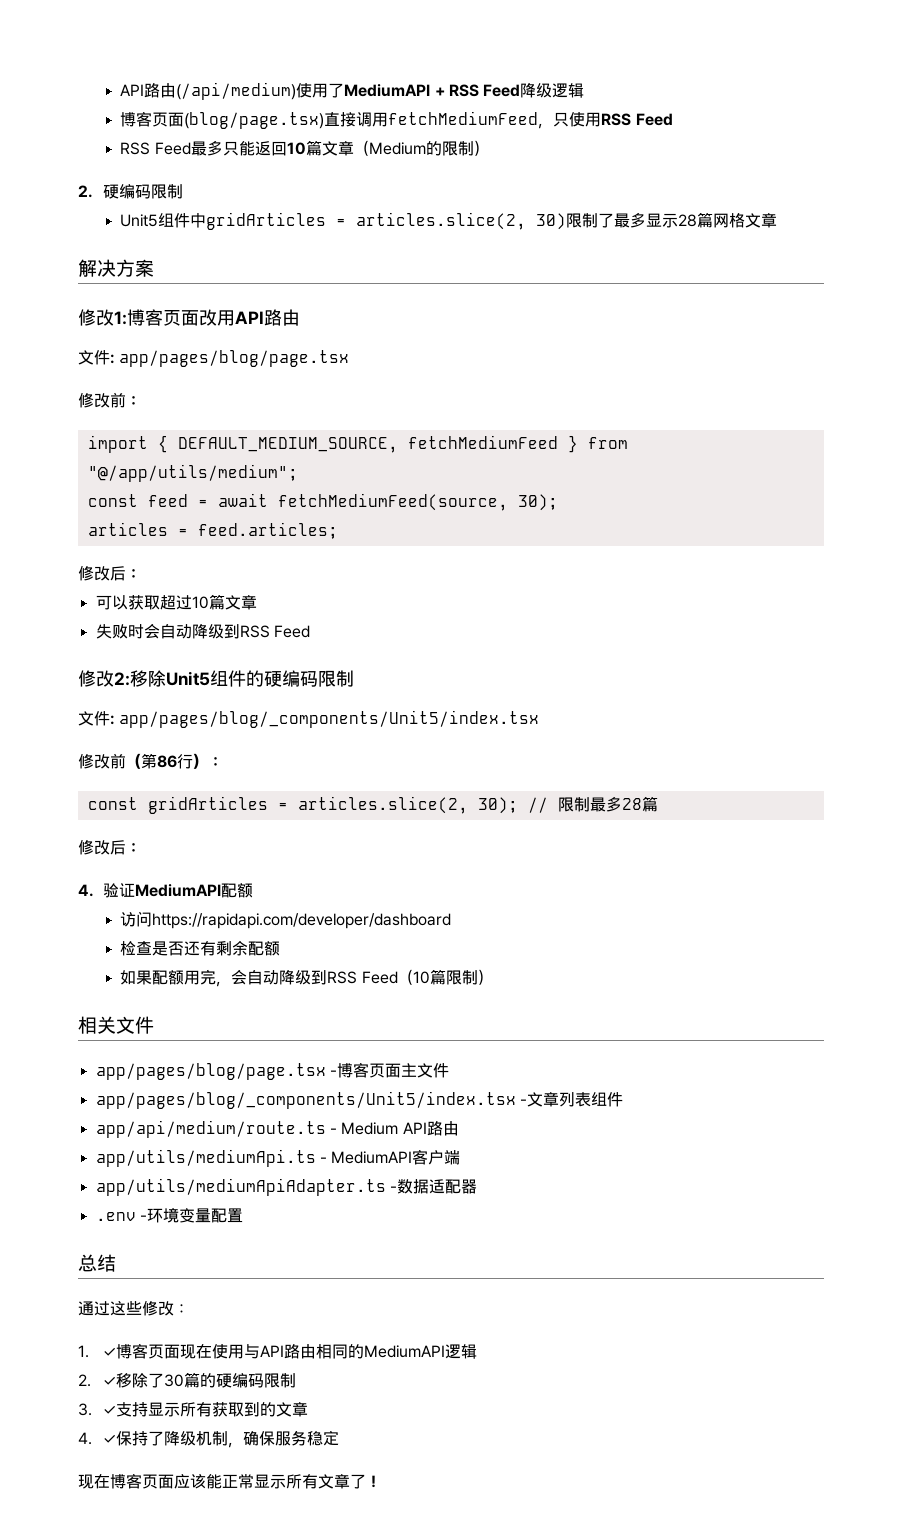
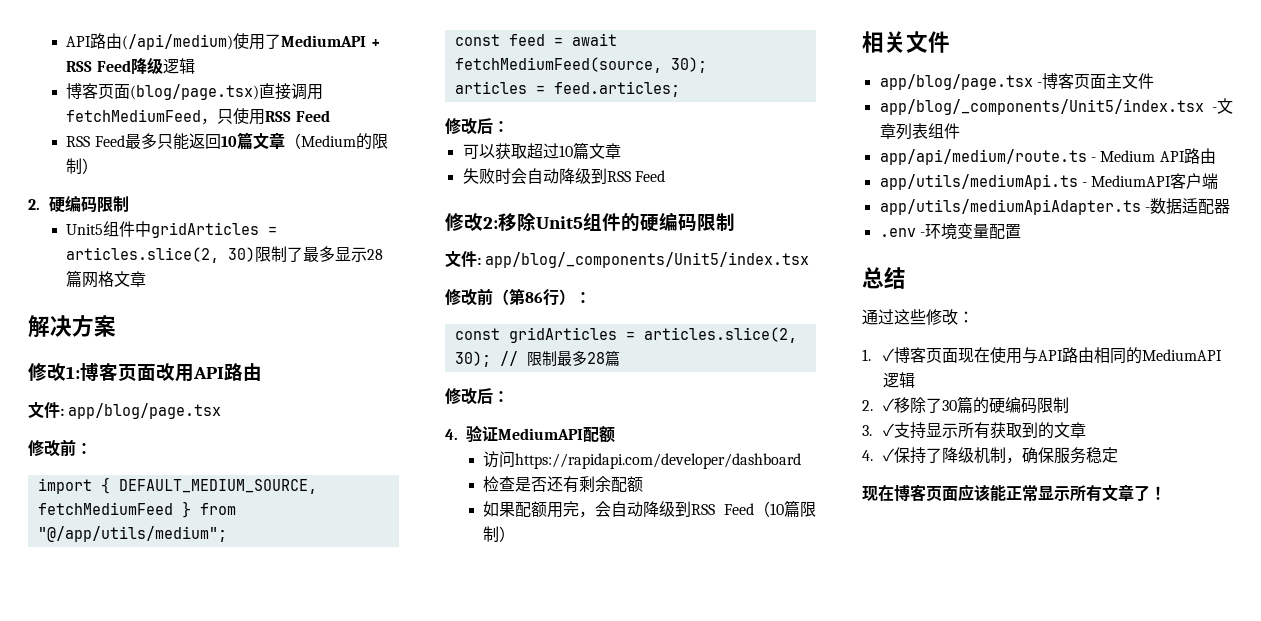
- 文件: app/pages/blog/page.tsx
+ 文件: app/blog/page.tsx
- 文件: app/pages/blog/_components/Unit5/index.tsx
+ 文件: app/blog/_components/Unit5/index.tsx
- app/pages/blog/page.tsx -博客页面主文件
+ app/blog/page.tsx -博客页面主文件
- app/pages/blog/_components/Unit5/index.tsx -文章列表组件
+ app/blog/_components/Unit5/index.tsx -文章列表组件

